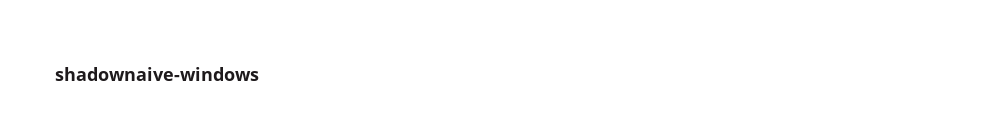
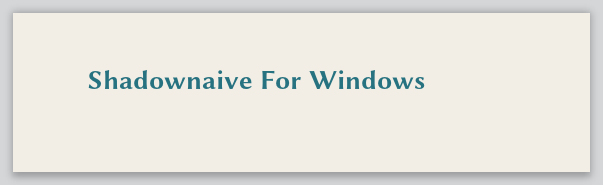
- shadownaive-windows
+ Shadownaive For Windows

